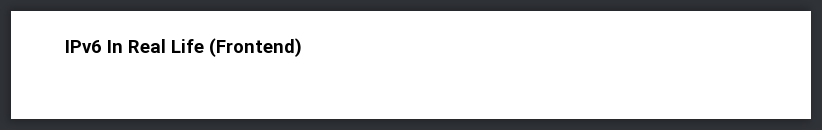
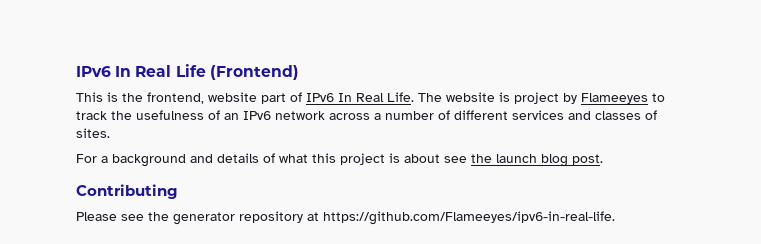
+ This is the frontend, website part of IPv6 In Real Life. The website is project by Flameeyes to track the usefulness of an IPv6 network across a number of different services and classes of sites.
+ For a background and details of what this project is about see the launch blog post.
+ Contributing
+ Please see the generator repository at https://github.com/Flameeyes/ipv6-in-real-life.

